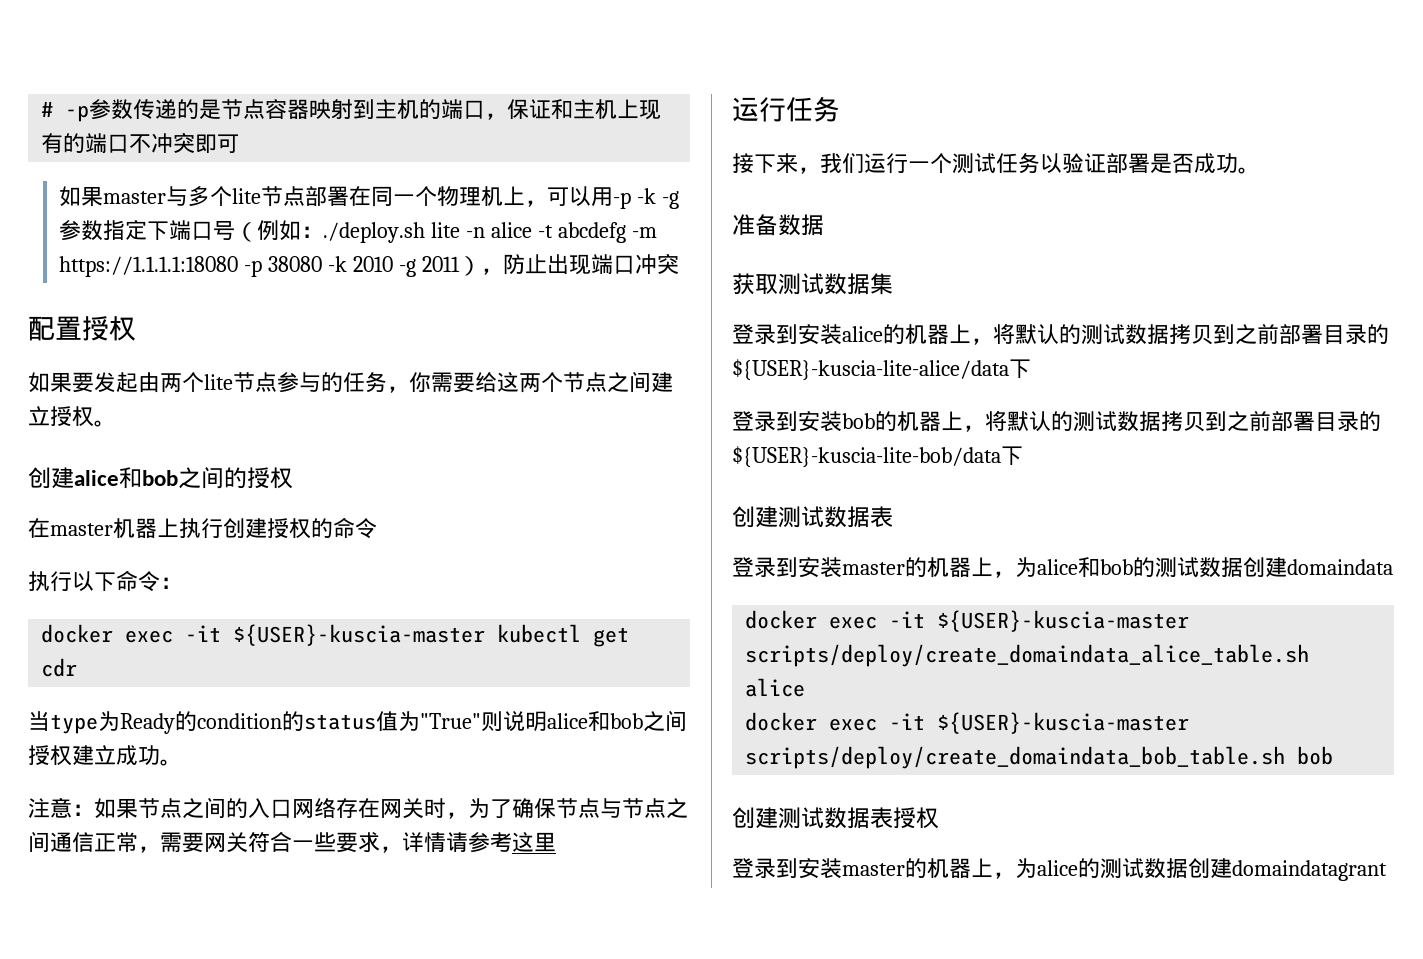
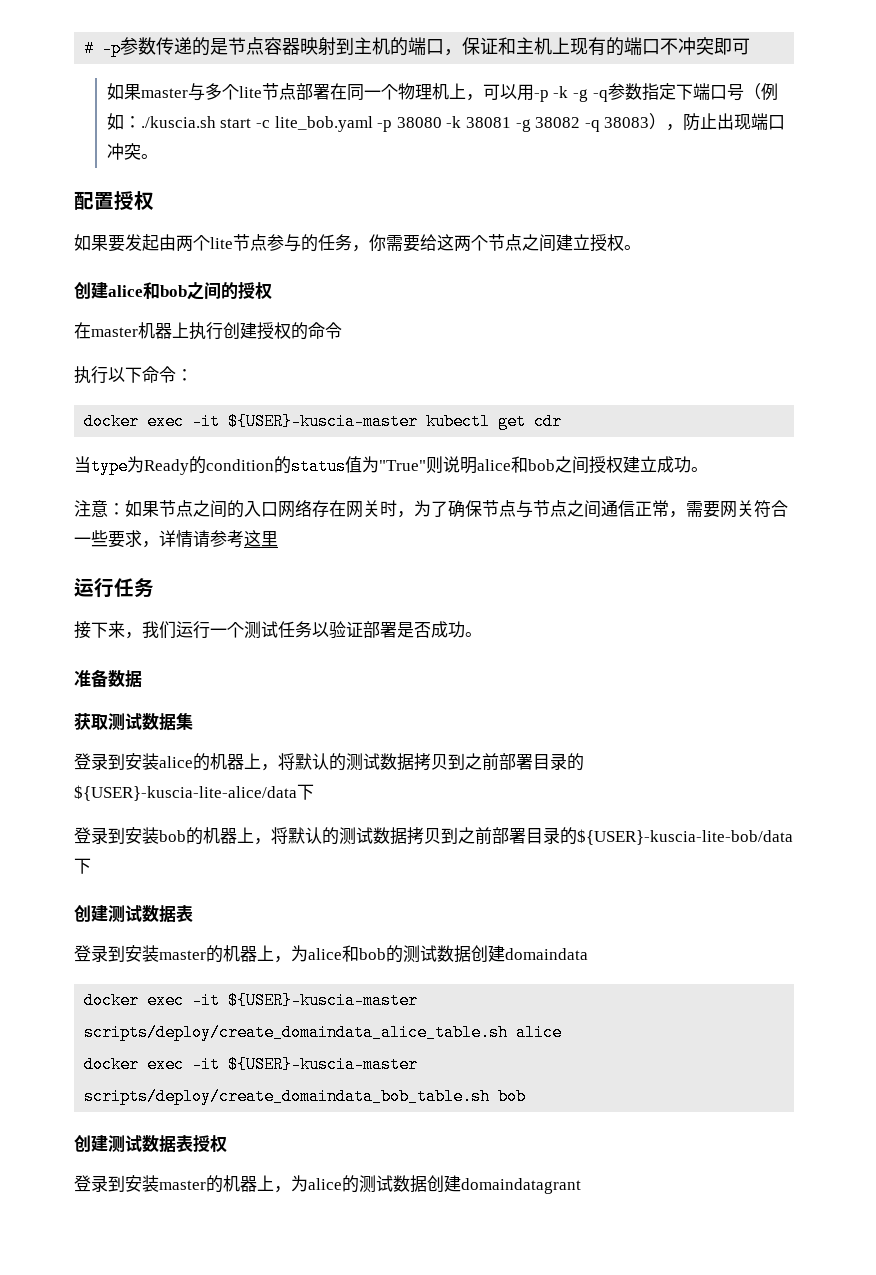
- 如果master与多个lite节点部署在同一个物理机上，可以用-p -k -g参数指定下端口号（例如：./deploy.sh lite -n alice -t abcdefg -m https://1.1.1.1:18080 -p 38080 -k 2010 -g 2011），防止出现端口冲突
+ 如果master与多个lite节点部署在同一个物理机上，可以用-p -k -g -q参数指定下端口号（例如：./kuscia.sh start -c lite_bob.yaml -p 38080 -k 38081 -g 38082 -q 38083），防止出现端口冲突。

